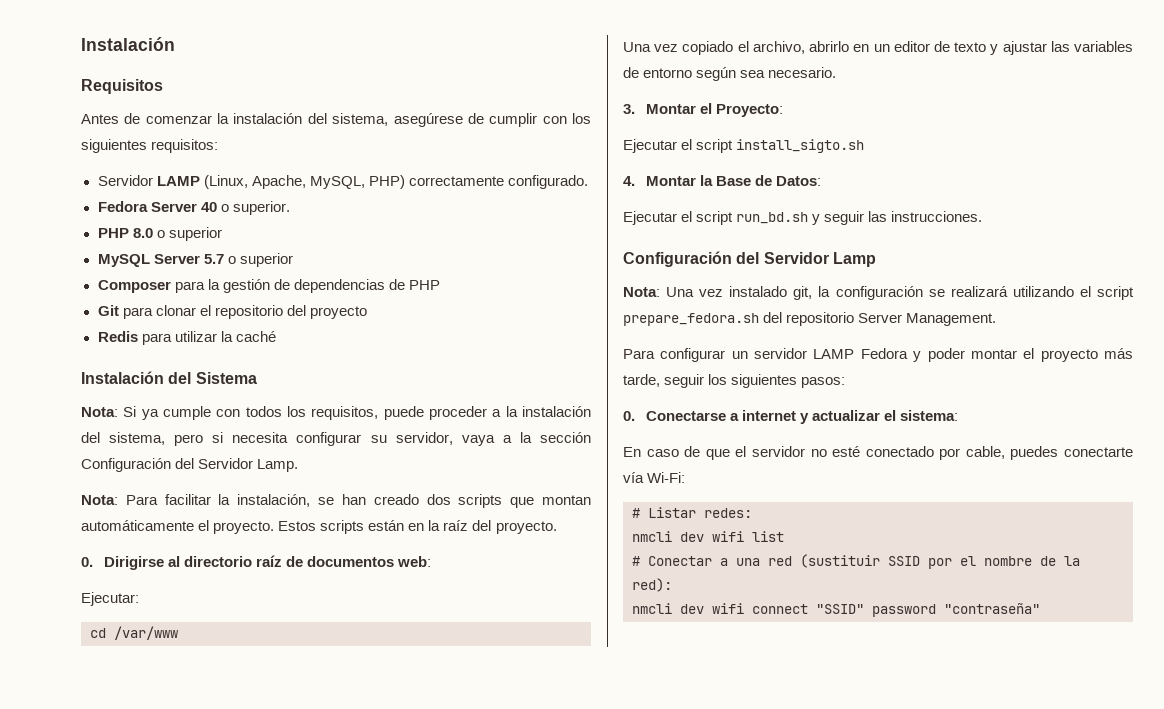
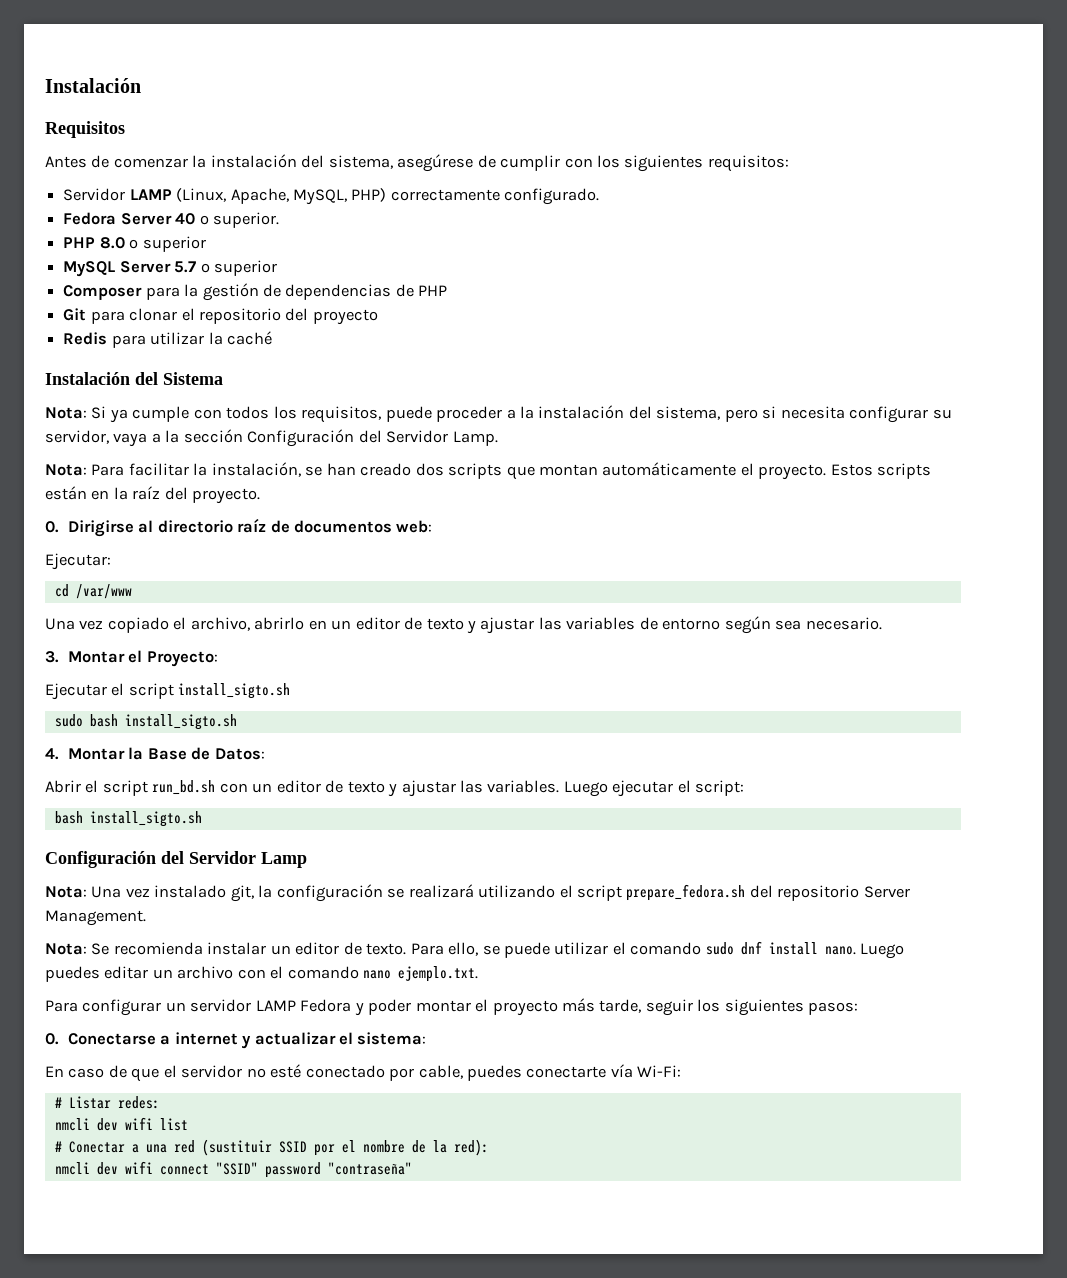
+ sudo bash install_sigto.sh
- Ejecutar el script run_bd.sh y seguir las instrucciones.
+ Abrir el script run_bd.sh con un editor de texto y ajustar las variables. Luego ejecutar el script:
+ bash install_sigto.sh
+ Nota: Se recomienda instalar un editor de texto. Para ello, se puede utilizar el comando sudo dnf install nano. Luego puedes editar un archivo con el comando nano ejemplo.txt.

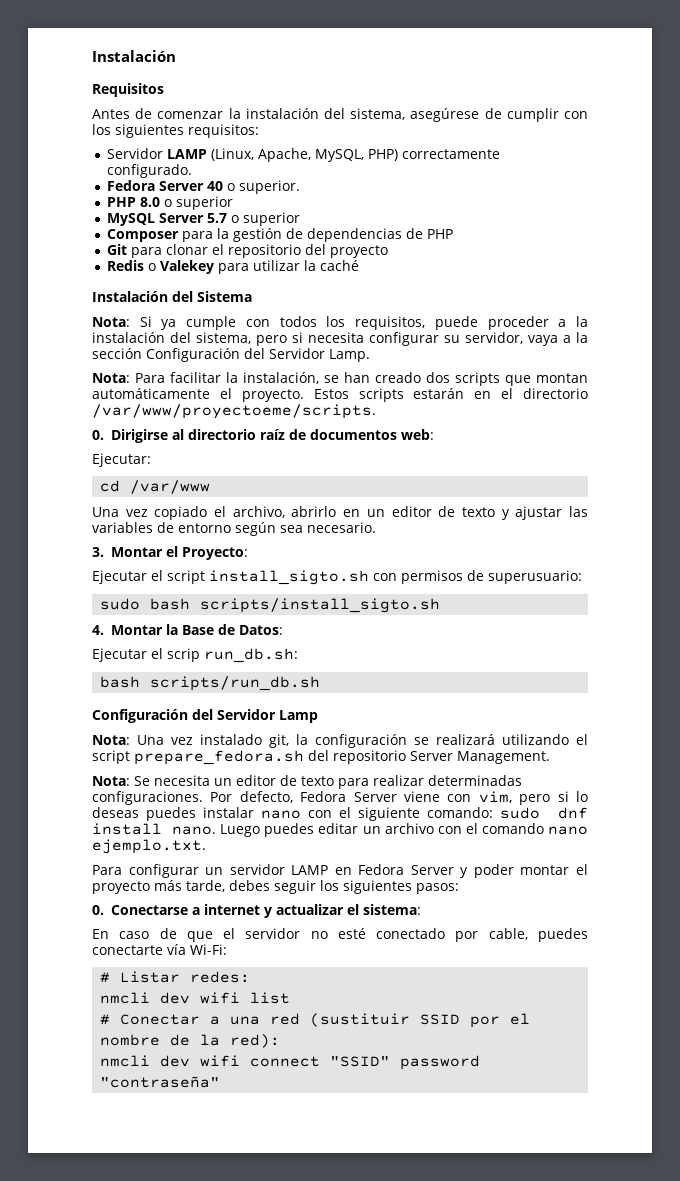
- Redis para utilizar la caché
+ Redis o Valekey para utilizar la caché
- Estos scripts están en la raíz del proyecto.
+ Estos scripts estarán en el directorio /var/www/proyectoeme/scripts.
- Ejecutar el script install_sigto.sh
+ Ejecutar el script install_sigto.sh con permisos de superusuario:
- sudo bash install_sigto.sh
+ sudo bash scripts/install_sigto.sh
- Abrir el script run_bd.sh con un editor de texto y ajustar las variables. Luego ejecutar el script:
- bash install_sigto.sh
+ Ejecutar el scrip run_db.sh:
+ bash scripts/run_db.sh
- Nota: Se recomienda instalar un editor de texto. Para ello, se puede utilizar el comando sudo dnf install nano.
+ Nota: Se necesita un editor de texto para realizar determinadas configuraciones. Por defecto, Fedora Server viene con vim, pero si lo deseas puedes instalar nano con el siguiente comando: sudo dnf install nano.
- Para configurar un servidor LAMP Fedora y poder montar el proyecto más tarde, seguir los siguientes pasos:
+ Para configurar un servidor LAMP en Fedora Server y poder montar el proyecto más tarde, debes seguir los siguientes pasos:

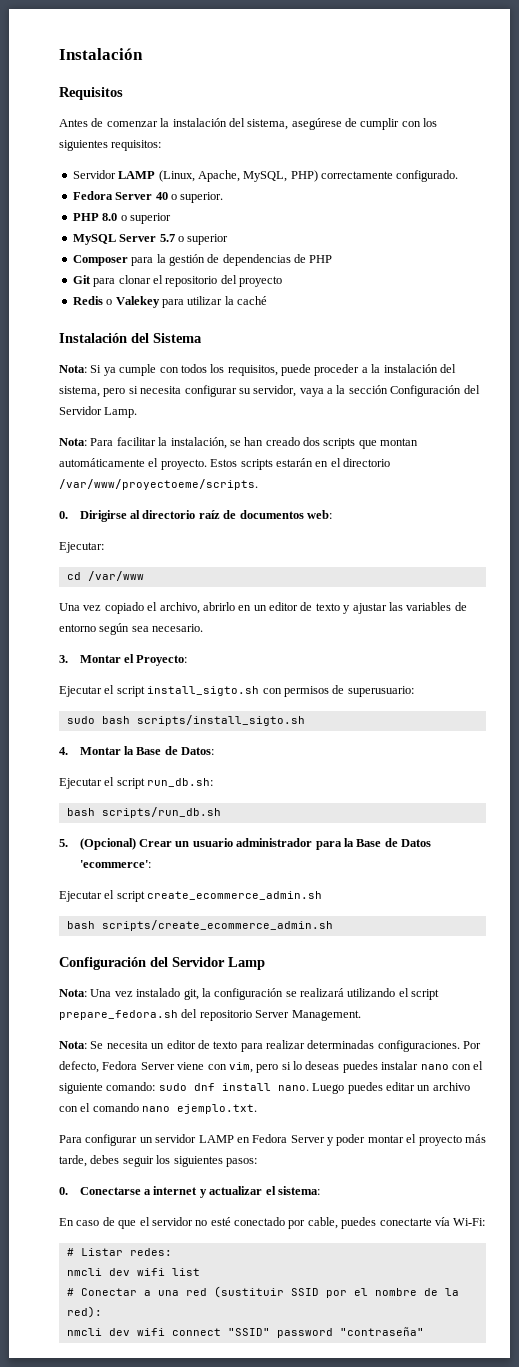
- Ejecutar el scrip run_db.sh:
+ Ejecutar el script run_db.sh:
+ 5. (Opcional) Crear un usuario administrador para la Base de Datos 'ecommerce':
+ Ejecutar el script create_ecommerce_admin.sh
+ bash scripts/create_ecommerce_admin.sh

